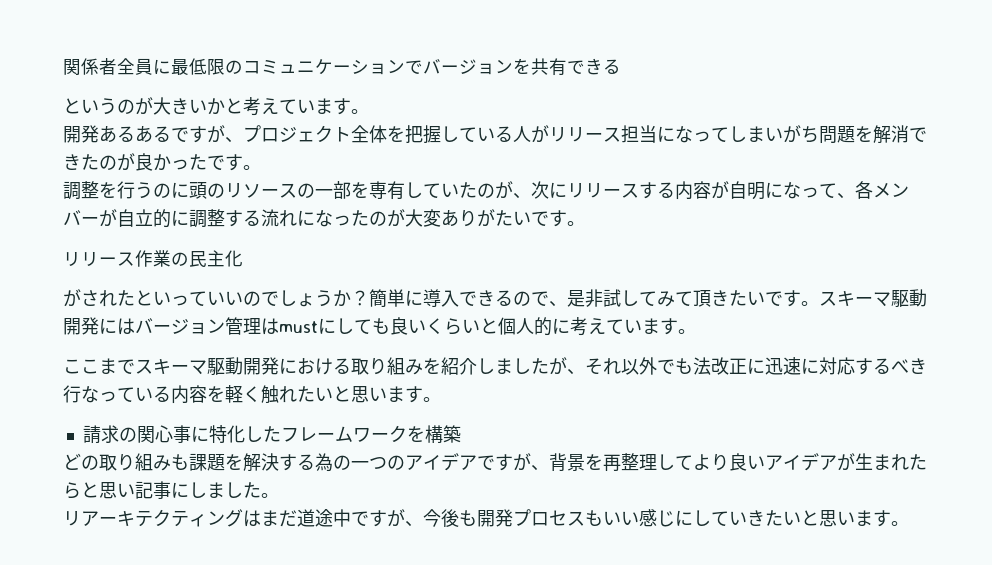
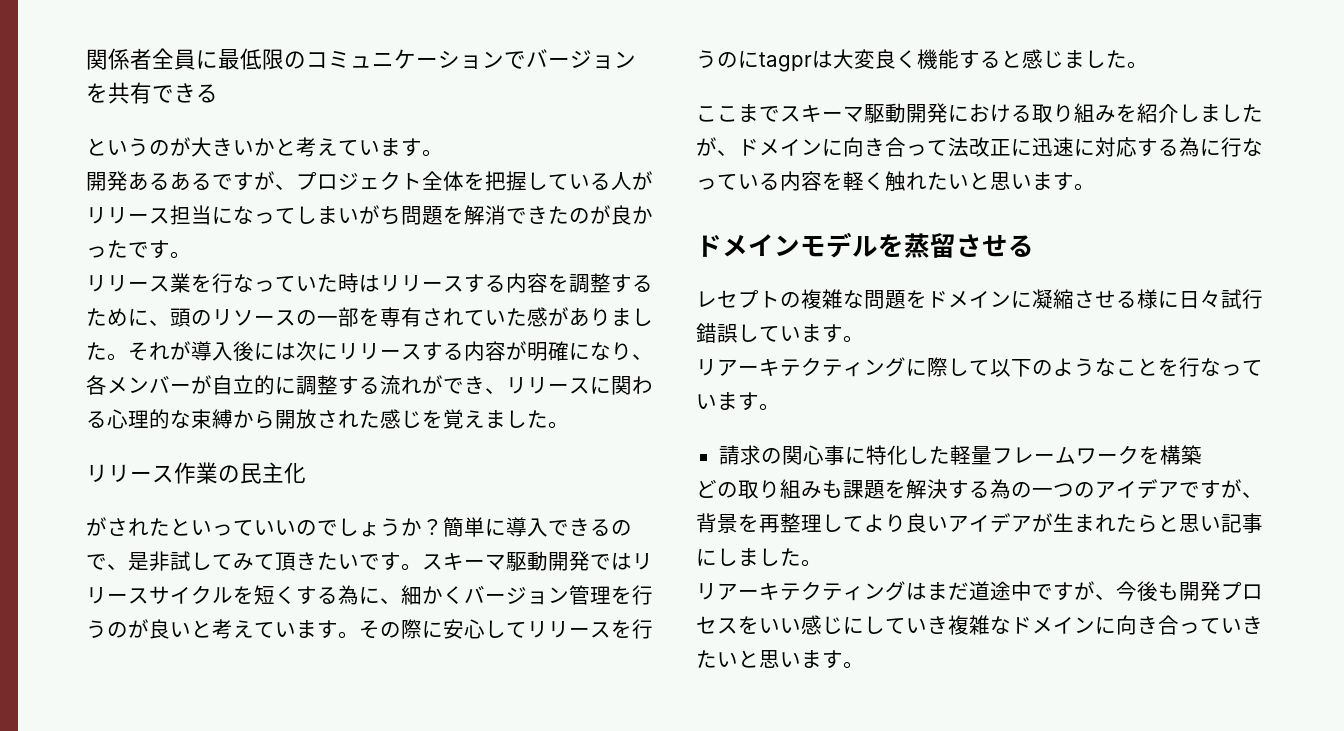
- 調整を行うのに頭のリソースの一部を専有していたのが、次にリリースする内容が自明になって、各メンバーが自立的に調整する流れになったのが大変ありがたいです。
+ リリース業を行なっていた時はリリースする内容を調整するために、頭のリソースの一部を専有されていた感がありました。それが導入後には次にリリースする内容が明確になり、各メンバーが自立的に調整する流れができ、リリースに関わる心理的な束縛から開放された感じを覚えました。
- スキーマ駆動開発にはバージョン管理はmustにしても良いくらいと個人的に考えています。
+ スキーマ駆動開発ではリリースサイクルを短くする為に、細かくバージョン管理を行うのが良いと考えています。その際に安心してリリースを行うのにtagprは大変良く機能すると感じました。
- ここまでスキーマ駆動開発における取り組みを紹介しましたが、それ以外でも法改正に迅速に対応するべき行なっている内容を軽く触れたいと思います。
+ ここまでスキーマ駆動開発における取り組みを紹介しましたが、ドメインに向き合って法改正に迅速に対応する為に行なっている内容を軽く触れたいと思います。
+ ドメインモデルを蒸留させる
+ レセプトの複雑な問題をドメインに凝縮させる様に日々試行錯誤しています。
+ リアーキテクティングに際して以下のようなことを行なっています。
- 請求の関心事に特化したフレームワークを構築
+ 請求の関心事に特化した軽量フレームワークを構築
- リアーキテクティングはまだ道途中ですが、今後も開発プロセスもいい感じにしていきたいと思います。
+ リアーキテクティングはまだ道途中ですが、今後も開発プロセスをいい感じにしていき複雑なドメインに向き合っていきたいと思います。

